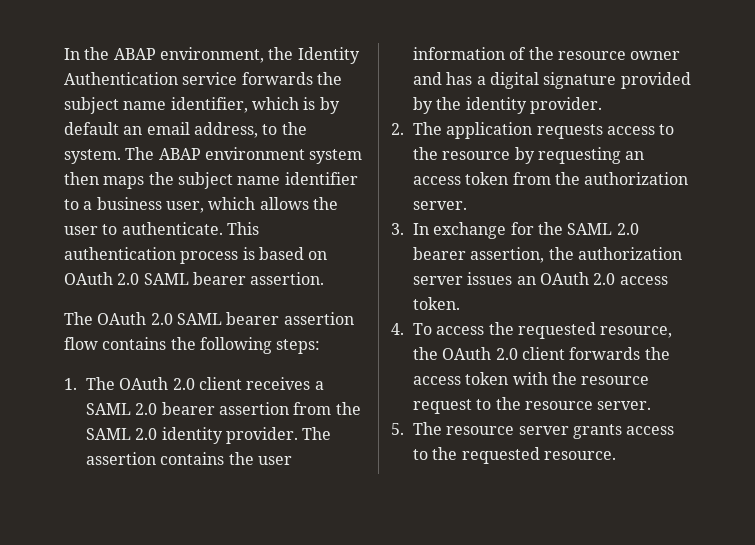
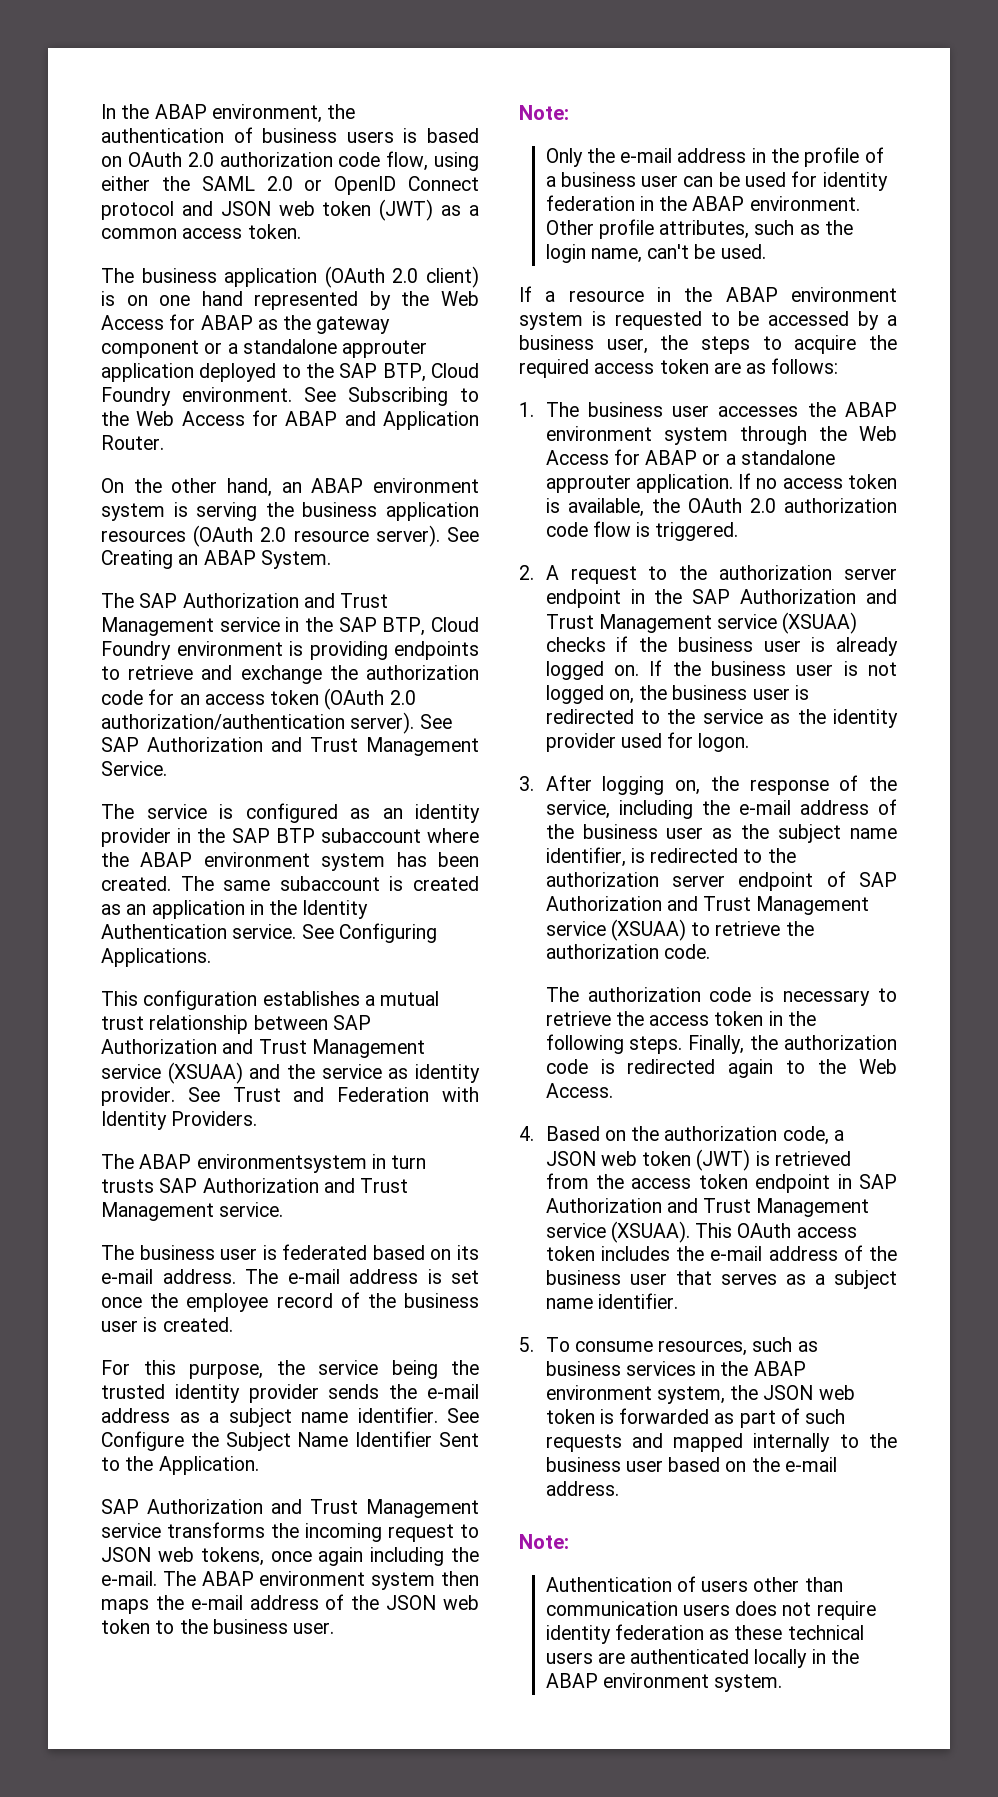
- In the ABAP environment, the Identity Authentication service forwards the subject name identifier, which is by default an email address, to the system.
+ In the ABAP environment, the authentication of business users is based on OAuth 2.0 authorization code flow, using either the SAML 2.0 or OpenID Connect protocol and JSON web token (JWT) as a common access token.
+ The business application (OAuth 2.0 client) is on one hand represented by the Web Access for ABAP as the gateway component or a standalone approuter application deployed to the SAP BTP, Cloud Foundry environment. See Subscribing to the Web Access for ABAP and Application Router.
+ On the other hand, an ABAP environment system is serving the business application resources (OAuth 2.0 resource server). See Creating an ABAP System.
+ The SAP Authorization and Trust Management service in the SAP BTP, Cloud Foundry environment is providing endpoints to retrieve and exchange the authorization code for an access token (OAuth 2.0 authorization/authentication server). See SAP Authorization and Trust Management Service.
+ The service is configured as an identity provider in the SAP BTP subaccount where the ABAP environment system has been created. The same subaccount is created as an application in the Identity Authentication service. See Configuring Applications.
+ This configuration establishes a mutual trust relationship between SAP Authorization and Trust Management service (XSUAA) and the service as identity provider. See Trust and Federation with Identity Providers.
+ The ABAP environmentsystem in turn trusts SAP Authorization and Trust Management service.
+ The business user is federated based on its e-mail address. The e-mail address is set once the employee record of the business user is created.
+ For this purpose, the service being the trusted identity provider sends the e-mail address as a subject name identifier. See Configure the Subject Name Identifier Sent to the Application.
+ SAP Authorization and Trust Management service transforms the incoming request to JSON web tokens, once again including the e-mail.
- The ABAP environment system then maps the subject name identifier to a business user, which allows the user to authenticate. This authentication process is based on OAuth 2.0 SAML bearer assertion.
- The OAuth 2.0 SAML bearer assertion flow contains the following steps:
- 1. The OAuth 2.0 client receives a SAML 2.0 bearer assertion from the SAML 2.0 identity provider. The assertion contains the user information of the resource owner and has a digital signature provided by the identity provider.
- 2. The application requests access to the resource by requesting an access token from the authorization server.
- 3. In exchange for the SAML 2.0 bearer assertion, the authorization server issues an OAuth 2.0 access token.
- 4. To access the requested resource, the OAuth 2.0 client forwards the access token with the resource request to the resource server.
- 5. The resource server grants access to the requested resource.
+ The ABAP environment system then maps the e-mail address of the JSON web token to the business user.
+ Note:
+ Only the e-mail address in the profile of a business user can be used for identity federation in the ABAP environment. Other profile attributes, such as the login name, can't be used.
+ If a resource in the ABAP environment system is requested to be accessed by a business user, the steps to acquire the required access token are as follows:
+ 1. The business user accesses the ABAP environment system through the Web Access for ABAP or a standalone approuter application. If no access token is available, the OAuth 2.0 authorization code flow is triggered.
+ 2. A request to the authorization server endpoint in the SAP Authorization and Trust Management service (XSUAA) checks if the business user is already logged on. If the business user is not logged on, the business user is redirected to the service as the identity provider used for logon.
+ 3. After logging on, the response of the service, including the e-mail address of the business user as the subject name identifier, is redirected to the authorization server endpoint of SAP Authorization and Trust Management service (XSUAA) to retrieve the authorization code.
+ The authorization code is necessary to retrieve the access token in the following steps. Finally, the authorization code is redirected again to the Web Access.
+ 4. Based on the authorization code, a JSON web token (JWT) is retrieved from the access token endpoint in SAP Authorization and Trust Management service (XSUAA). This OAuth access token includes the e-mail address of the business user that serves as a subject name identifier.
+ 5. To consume resources, such as business services in the ABAP environment system, the JSON web token is forwarded as part of such requests and mapped internally to the business user based on the e-mail address.
+ Note:
+ Authentication of users other than communication users does not require identity federation as these technical users are authenticated locally in the ABAP environment system.

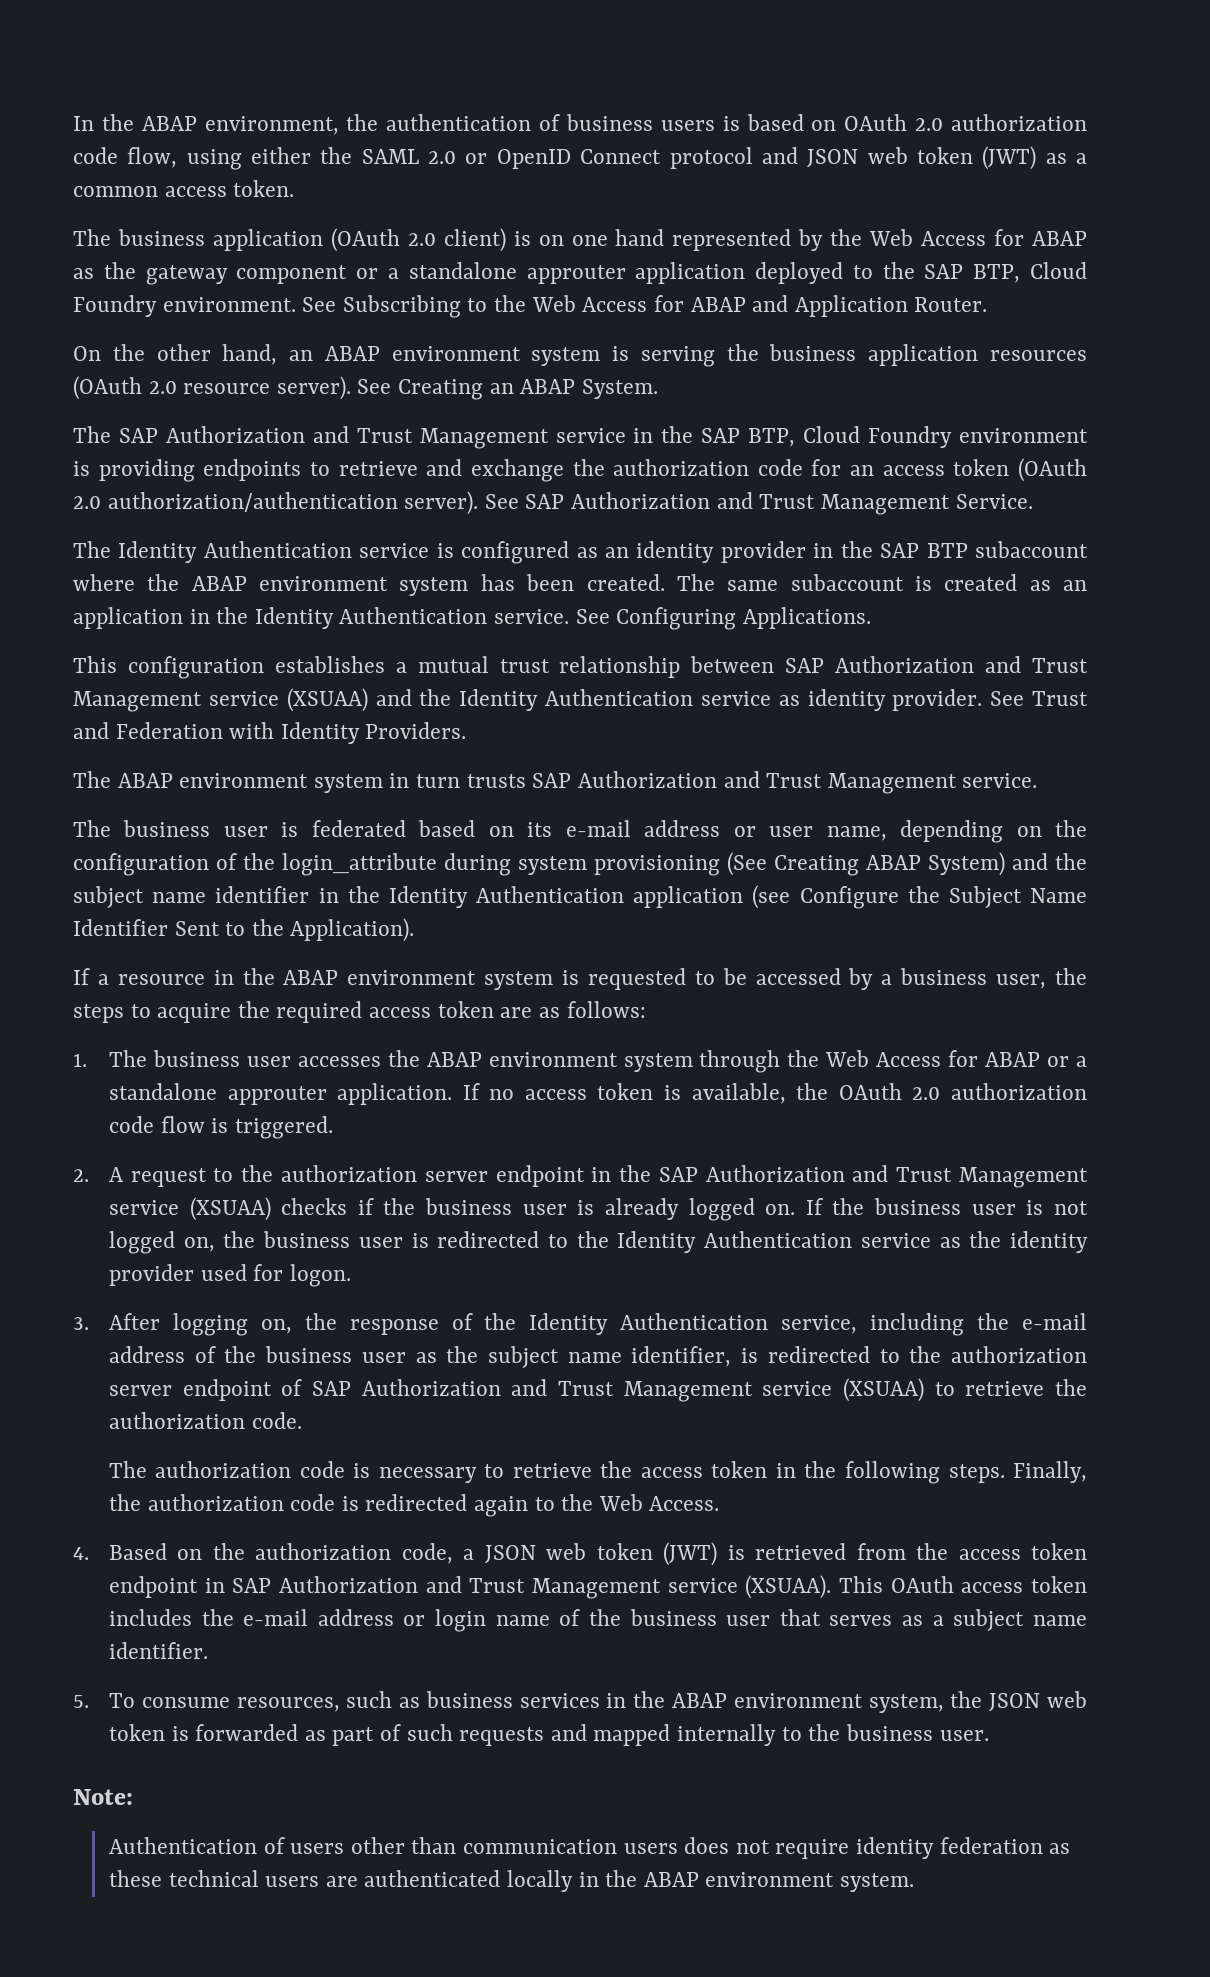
- The service is configured as an identity provider in the SAP BTP subaccount where the ABAP environment system has been created.
+ The Identity Authentication service is configured as an identity provider in the SAP BTP subaccount where the ABAP environment system has been created.
- This configuration establishes a mutual trust relationship between SAP Authorization and Trust Management service (XSUAA) and the service as identity provider.
+ This configuration establishes a mutual trust relationship between SAP Authorization and Trust Management service (XSUAA) and the Identity Authentication service as identity provider.
- The ABAP environmentsystem in turn trusts SAP Authorization and Trust Management service.
+ The ABAP environment system in turn trusts SAP Authorization and Trust Management service.
- The business user is federated based on its e-mail address. The e-mail address is set once the employee record of the business user is created.
- For this purpose, the service being the trusted identity provider sends the e-mail address as a subject name identifier. See Configure the Subject Name Identifier Sent to the Application.
- SAP Authorization and Trust Management service transforms the incoming request to JSON web tokens, once again including the e-mail. The ABAP environment system then maps the e-mail address of the JSON web token to the business user.
- Note:
- Only the e-mail address in the profile of a business user can be used for identity federation in the ABAP environment. Other profile attributes, such as the login name, can't be used.
+ The business user is federated based on its e-mail address or user name, depending on the configuration of the login_attribute during system provisioning (See Creating ABAP System) and the subject name identifier in the Identity Authentication application (see Configure the Subject Name Identifier Sent to the Application).
- If the business user is not logged on, the business user is redirected to the service as the identity provider used for logon.
+ If the business user is not logged on, the business user is redirected to the Identity Authentication service as the identity provider used for logon.
- 3. After logging on, the response of the service, including the e-mail address of the business user as the subject name identifier, is redirected to the authorization server endpoint of SAP Authorization and Trust Management service (XSUAA) to retrieve the authorization code.
+ 3. After logging on, the response of the Identity Authentication service, including the e-mail address of the business user as the subject name identifier, is redirected to the authorization server endpoint of SAP Authorization and Trust Management service (XSUAA) to retrieve the authorization code.
- This OAuth access token includes the e-mail address of the business user that serves as a subject name identifier.
+ This OAuth access token includes the e-mail address or login name of the business user that serves as a subject name identifier.
- 5. To consume resources, such as business services in the ABAP environment system, the JSON web token is forwarded as part of such requests and mapped internally to the business user based on the e-mail address.
+ 5. To consume resources, such as business services in the ABAP environment system, the JSON web token is forwarded as part of such requests and mapped internally to the business user.

